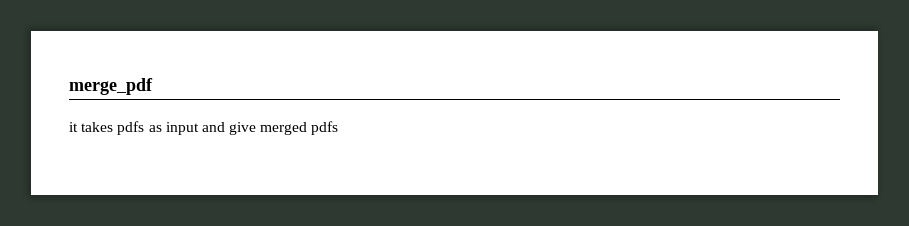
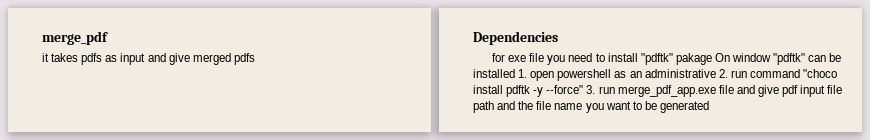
+ Dependencies
+ for exe file you need to install "pdftk" pakage On window "pdftk" can be installed 1. open powershell as an administrative 2. run command "choco install pdftk -y --force" 3. run merge_pdf_app.exe file and give pdf input file path and the file name you want to be generated

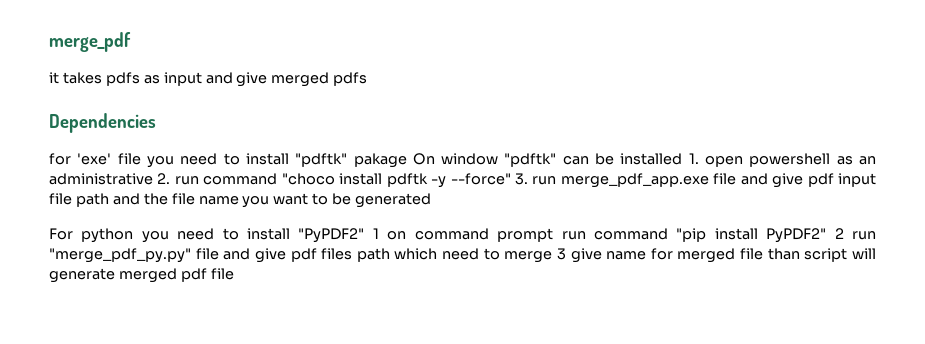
- for exe file you need to install "pdftk" pakage On window "pdftk" can be installed 1. open powershell as an administrative 2. run command "choco install pdftk -y --force" 3. run merge_pdf_app.exe file and give pdf input file path and the file name you want to be generated
+ for 'exe' file you need to install "pdftk" pakage On window "pdftk" can be installed 1. open powershell as an administrative 2. run command "choco install pdftk -y --force" 3. run merge_pdf_app.exe file and give pdf input file path and the file name you want to be generated
+ For python you need to install "PyPDF2" 1 on command prompt run command "pip install PyPDF2" 2 run "merge_pdf_py.py" file and give pdf files path which need to merge 3 give name for merged file than script will generate merged pdf file

